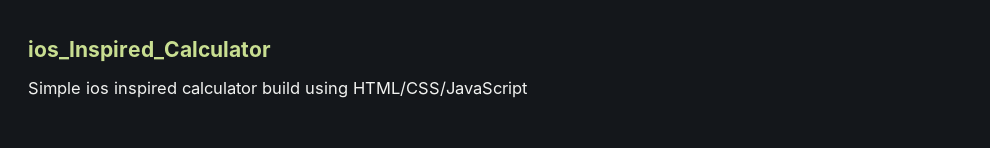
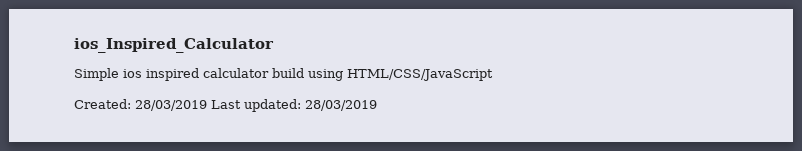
+ Created: 28/03/2019 Last updated: 28/03/2019

